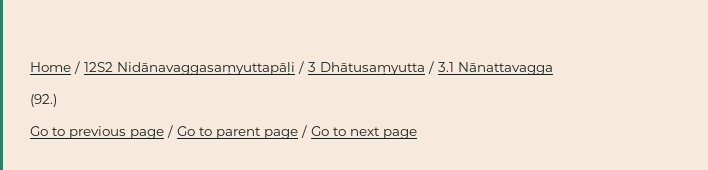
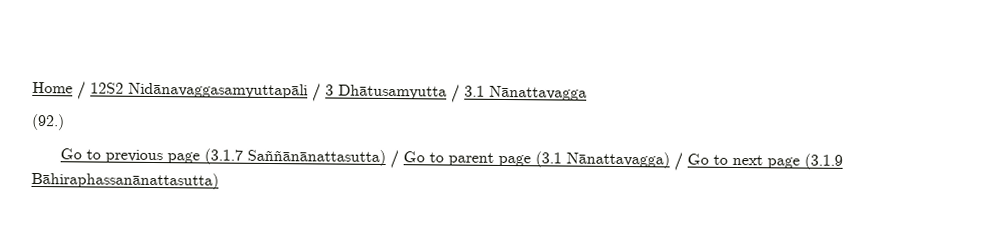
- Go to previous page / Go to parent page / Go to next page
+ Go to previous page (3.1.7 Saññānānattasutta) / Go to parent page (3.1 Nānattavagga) / Go to next page (3.1.9 Bāhiraphassanānattasutta)

